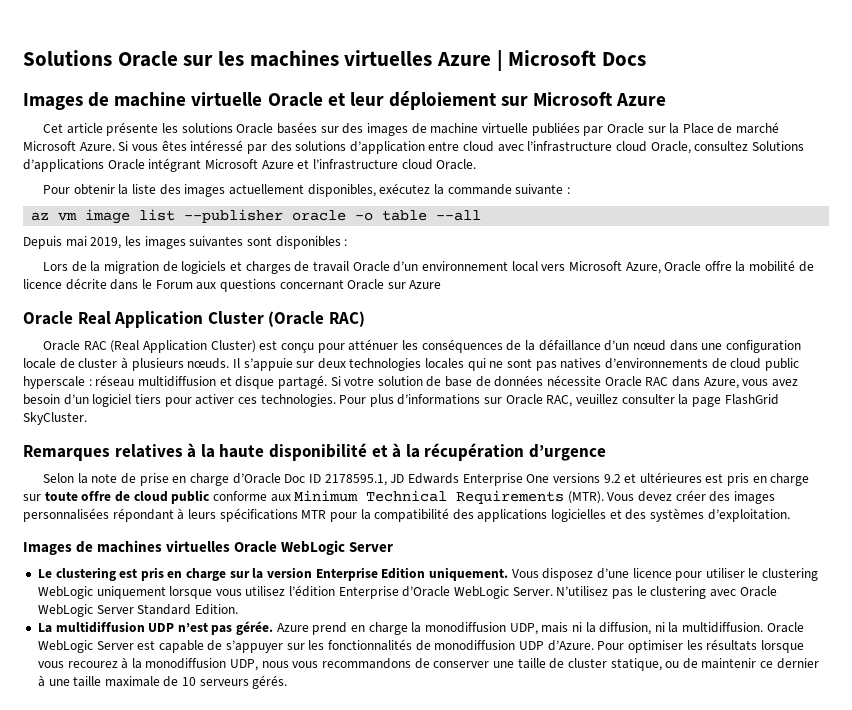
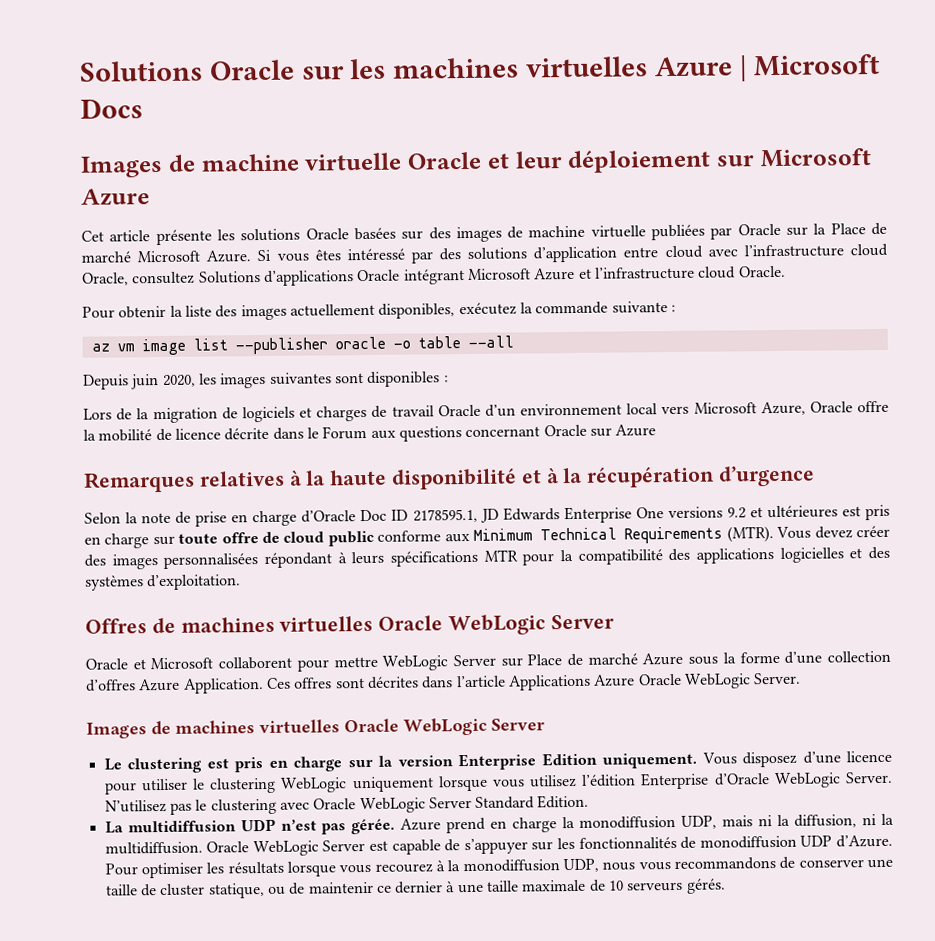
- Depuis mai 2019, les images suivantes sont disponibles :
+ Depuis juin 2020, les images suivantes sont disponibles :
- Oracle Real Application Cluster (Oracle RAC)
- Oracle RAC (Real Application Cluster) est conçu pour atténuer les conséquences de la défaillance d’un nœud dans une configuration locale de cluster à plusieurs nœuds. Il s’appuie sur deux technologies locales qui ne sont pas natives d’environnements de cloud public hyperscale : réseau multidiffusion et disque partagé. Si votre solution de base de données nécessite Oracle RAC dans Azure, vous avez besoin d’un logiciel tiers pour activer ces technologies. Pour plus d’informations sur Oracle RAC, veuillez consulter la page FlashGrid SkyCluster.
+ Offres de machines virtuelles Oracle WebLogic Server
+ Oracle et Microsoft collaborent pour mettre WebLogic Server sur Place de marché Azure sous la forme d’une collection d’offres Azure Application. Ces offres sont décrites dans l’article Applications Azure Oracle WebLogic Server.

